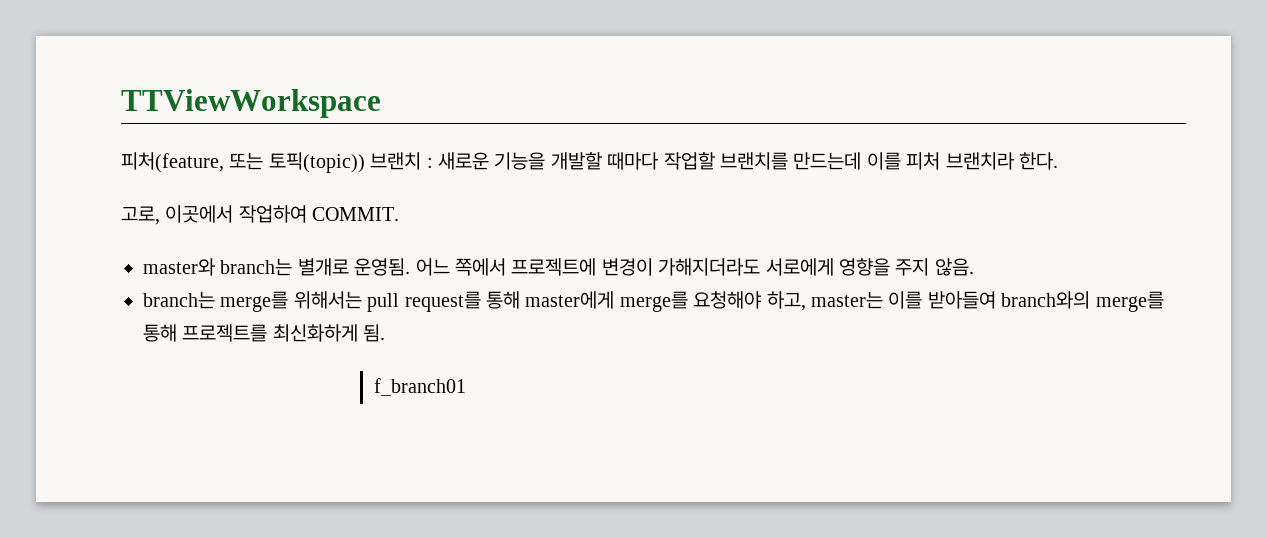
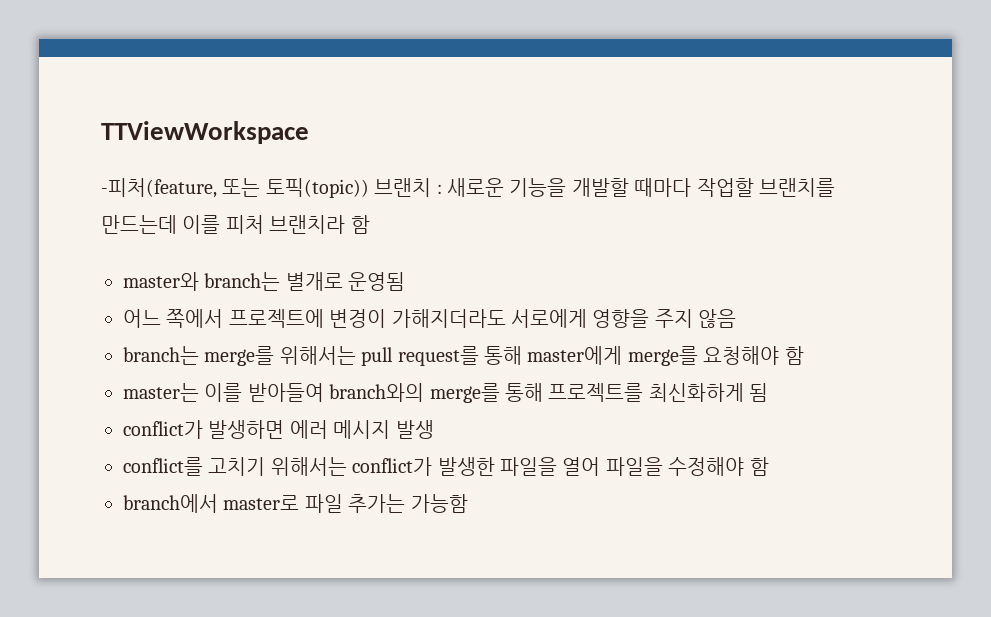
- 피처(feature, 또는 토픽(topic)) 브랜치 : 새로운 기능을 개발할 때마다 작업할 브랜치를 만드는데 이를 피처 브랜치라 한다.
- 고로, 이곳에서 작업하여 COMMIT.
+ -피처(feature, 또는 토픽(topic)) 브랜치 : 새로운 기능을 개발할 때마다 작업할 브랜치를 만드는데 이를 피처 브랜치라 함
- master와 branch는 별개로 운영됨. 어느 쪽에서 프로젝트에 변경이 가해지더라도 서로에게 영향을 주지 않음.
+ master와 branch는 별개로 운영됨
+ 어느 쪽에서 프로젝트에 변경이 가해지더라도 서로에게 영향을 주지 않음
- branch는 merge를 위해서는 pull request를 통해 master에게 merge를 요청해야 하고, master는 이를 받아들여 branch와의 merge를 통해 프로젝트를 최신화하게 됨.
- f_branch01
+ branch는 merge를 위해서는 pull request를 통해 master에게 merge를 요청해야 함
+ master는 이를 받아들여 branch와의 merge를 통해 프로젝트를 최신화하게 됨
+ conflict가 발생하면 에러 메시지 발생
+ conflict를 고치기 위해서는 conflict가 발생한 파일을 열어 파일을 수정해야 함
+ branch에서 master로 파일 추가는 가능함

